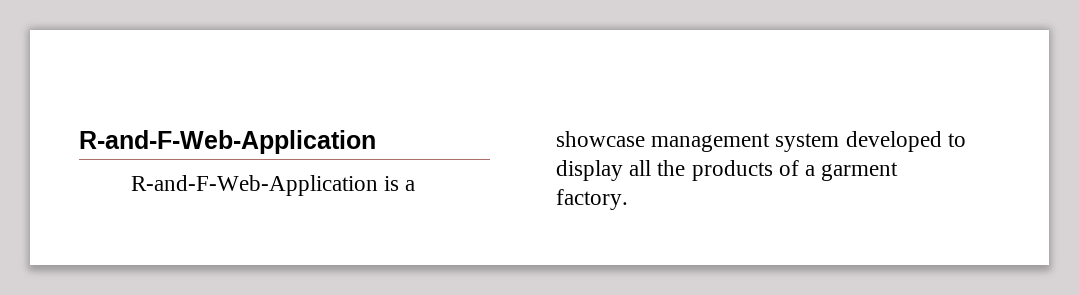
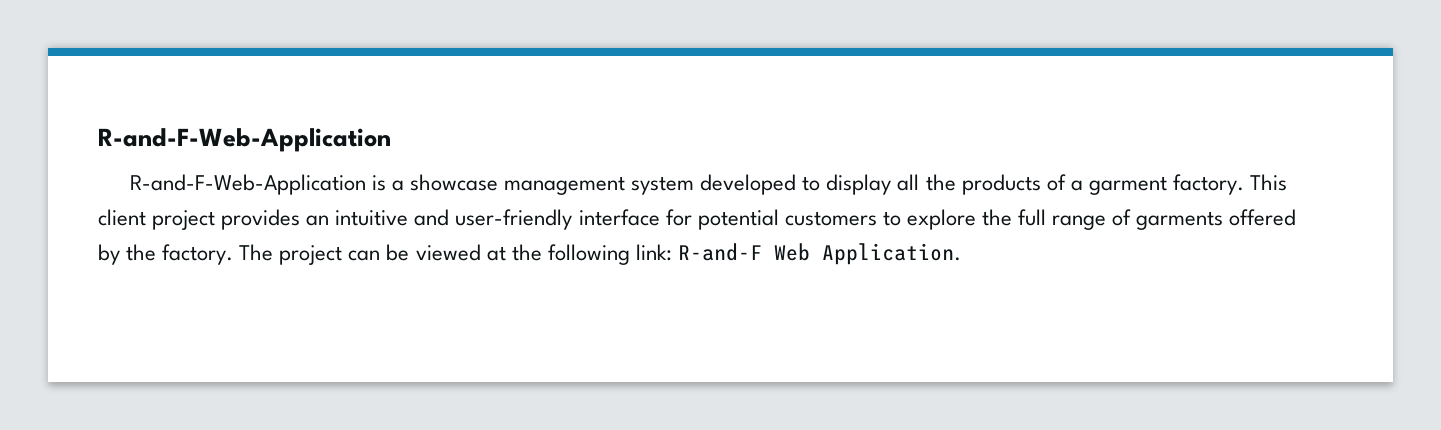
+ This client project provides an intuitive and user-friendly interface for potential customers to explore the full range of garments offered by the factory. The project can be viewed at the following link: R-and-F Web Application.

